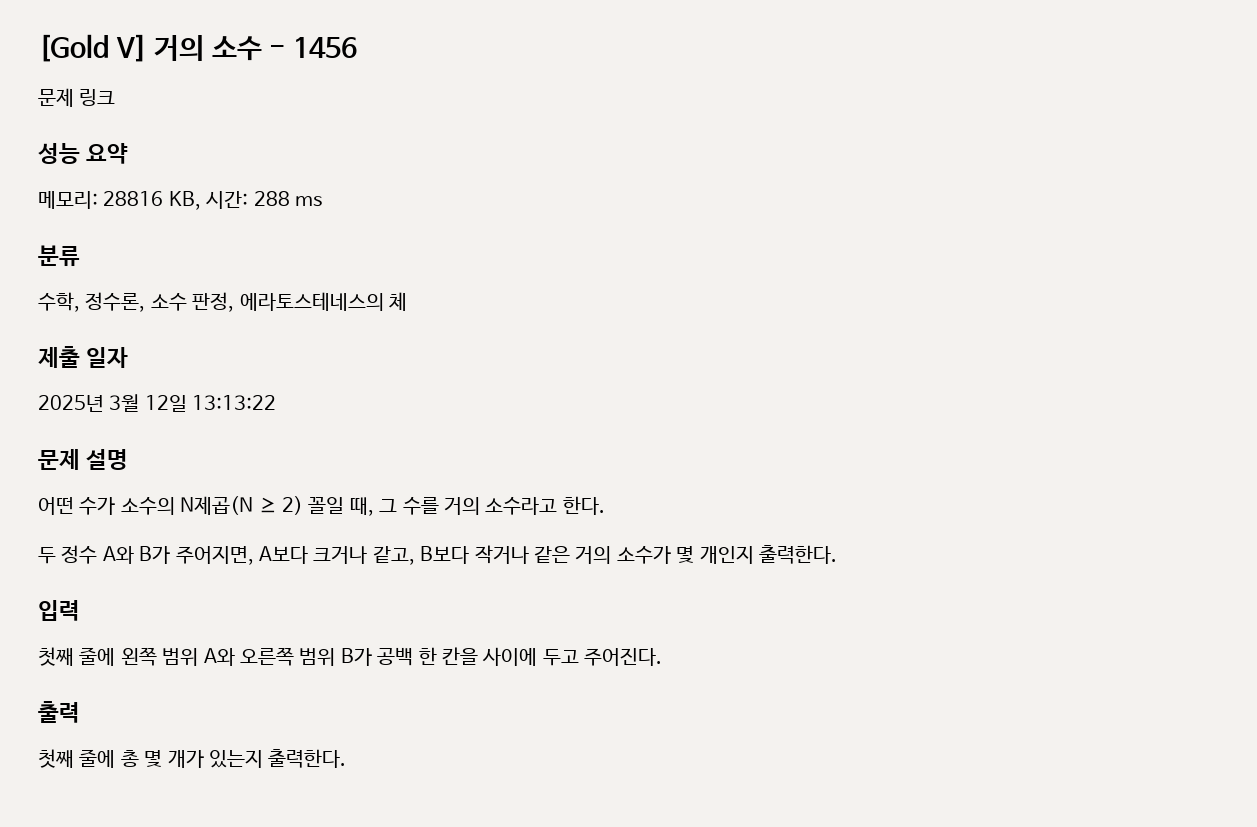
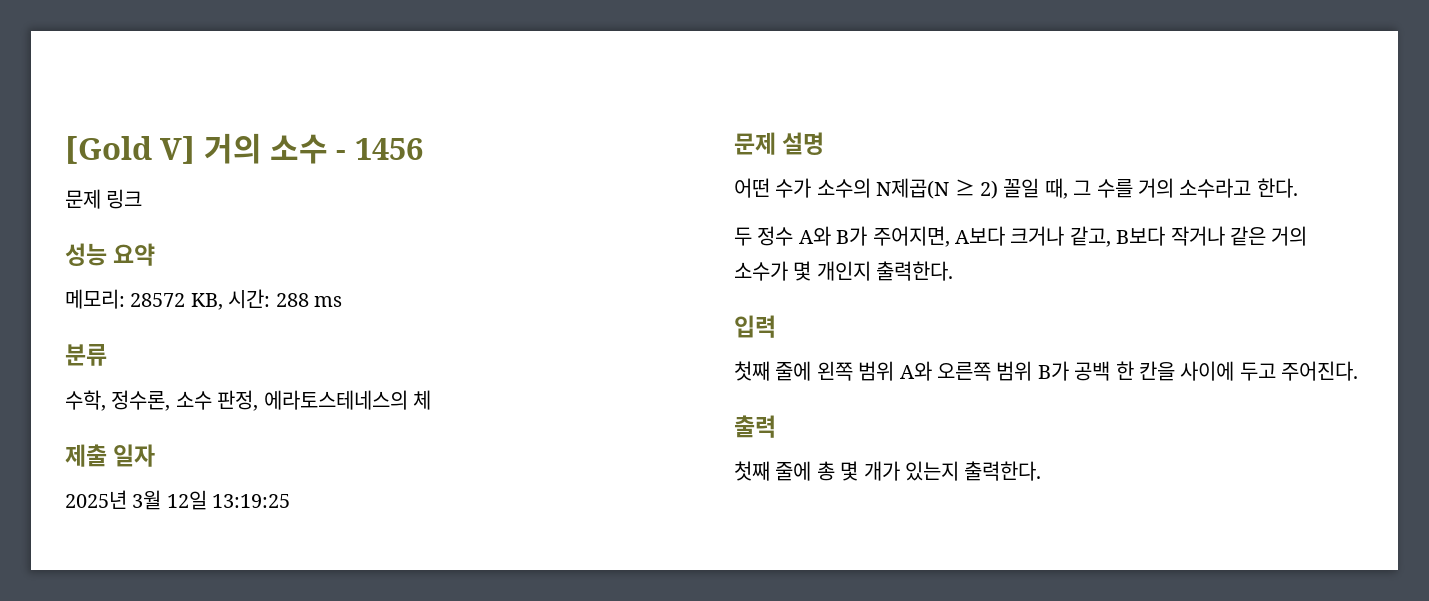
- 메모리: 28816 KB, 시간: 288 ms
+ 메모리: 28572 KB, 시간: 288 ms
- 2025년 3월 12일 13:13:22
+ 2025년 3월 12일 13:19:25

